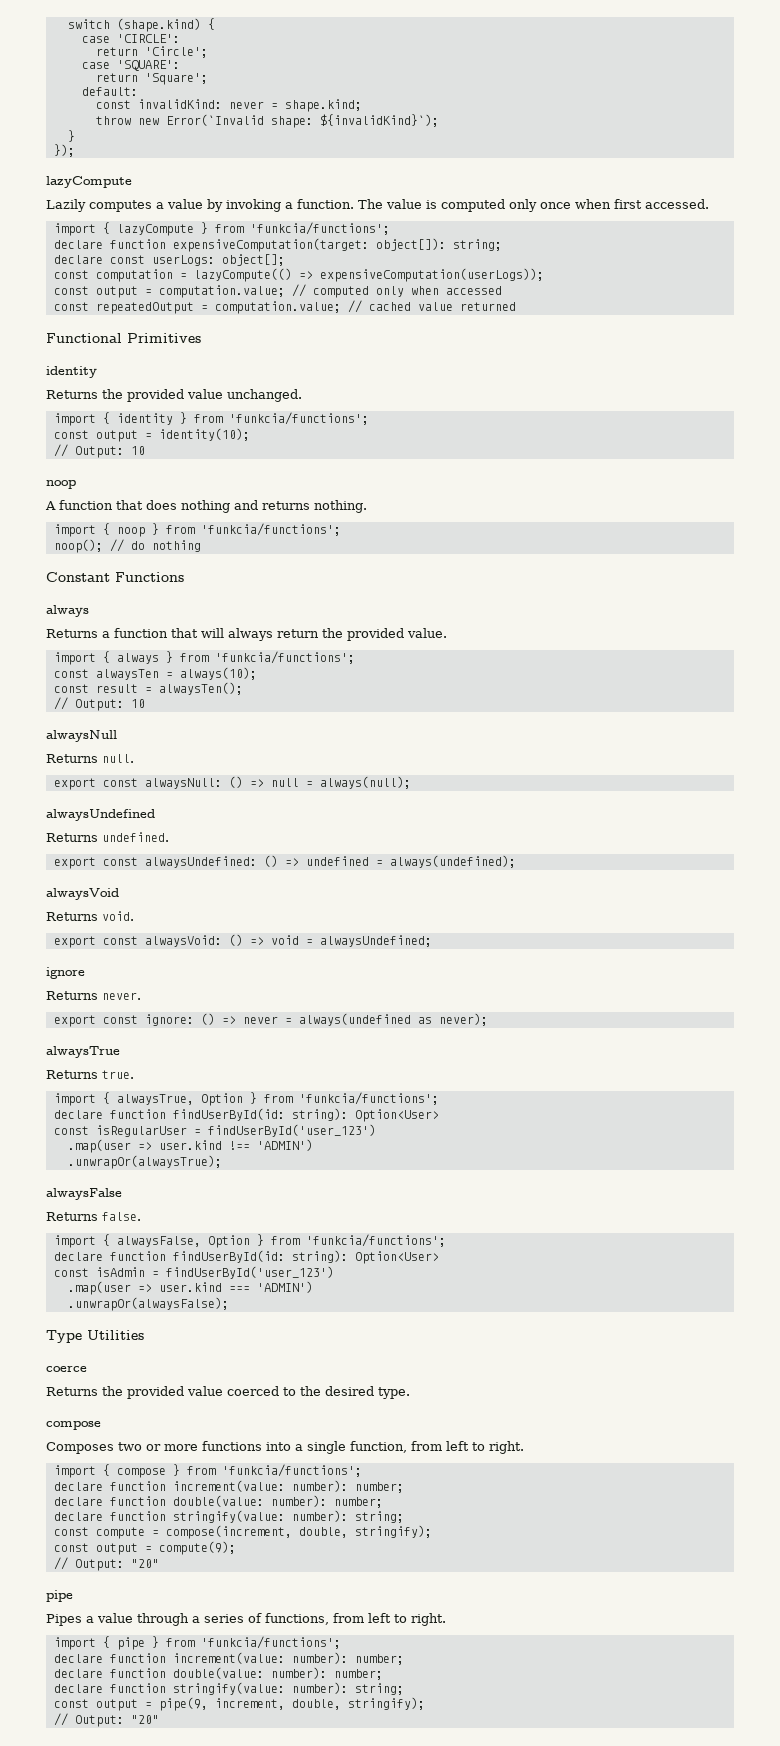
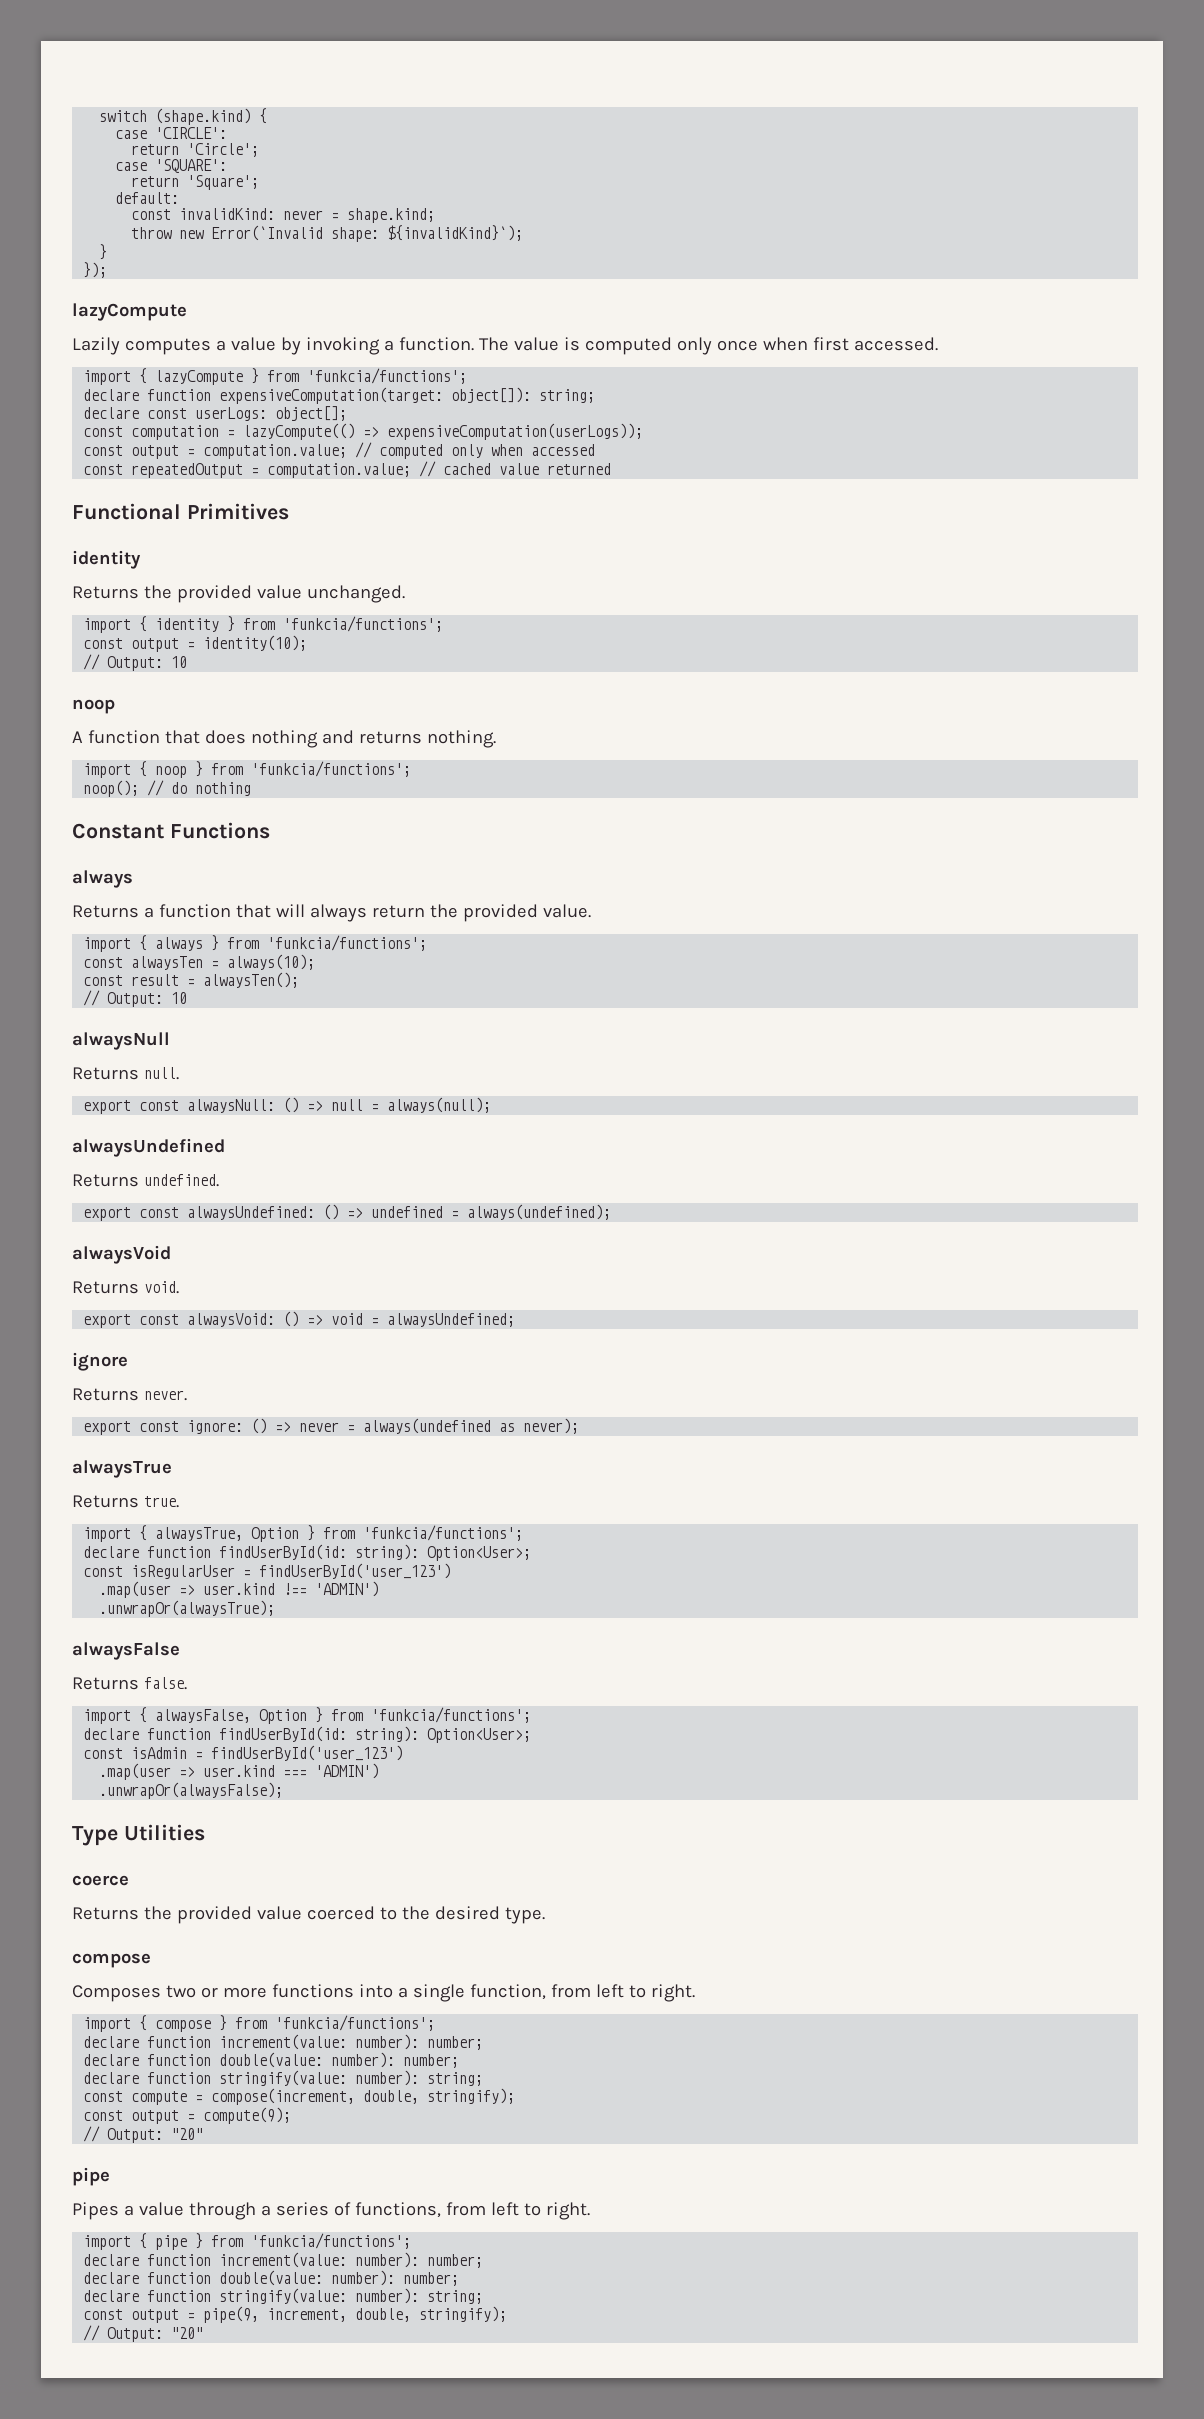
  import { alwaysTrue, Option } from 'funkcia/functions';
- declare function findUserById(id: string): Option<User>
+ declare function findUserById(id: string): Option<User>;
  import { alwaysFalse, Option } from 'funkcia/functions';
- declare function findUserById(id: string): Option<User>
+ declare function findUserById(id: string): Option<User>;

